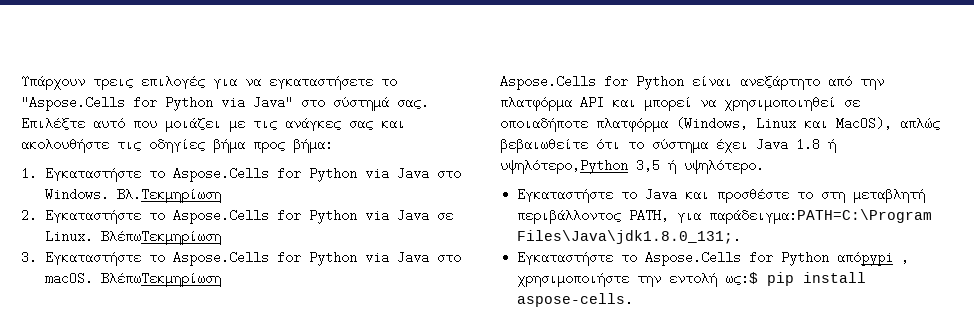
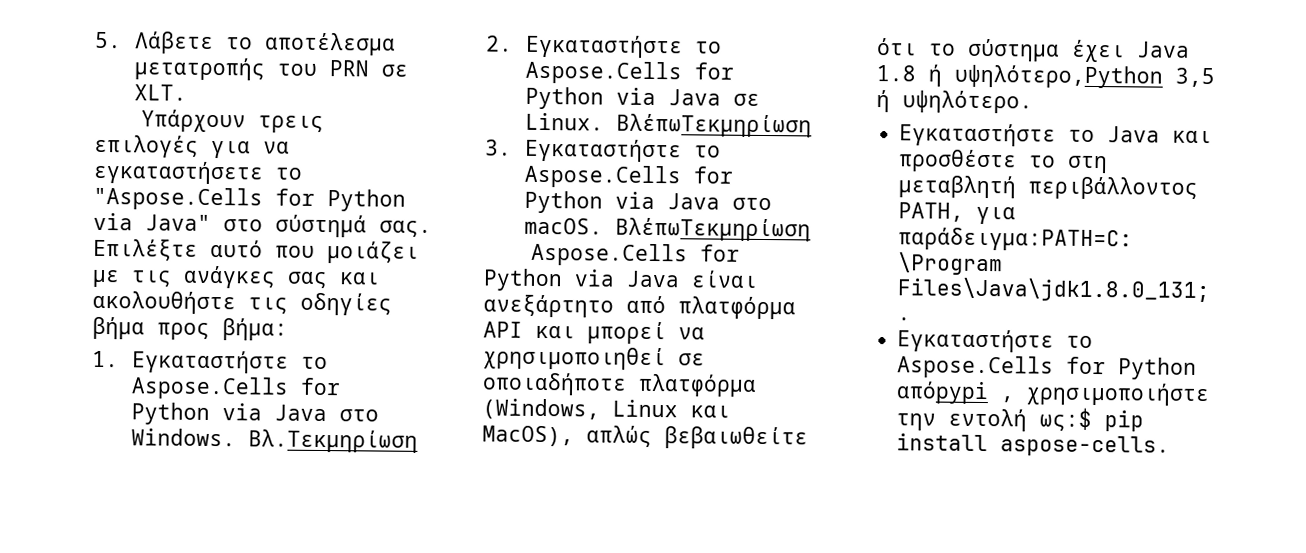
+ 5. Λάβετε το αποτέλεσμα μετατροπής του PRN σε XLT.
- Aspose.Cells for Python είναι ανεξάρτητο από την πλατφόρμα API και μπορεί να χρησιμοποιηθεί σε οποιαδήποτε πλατφόρμα (Windows, Linux και MacOS), απλώς βεβαιωθείτε ότι το σύστημα έχει Java 1.8 ή υψηλότερο,Python 3,5 ή υψηλότερο.
+ Aspose.Cells for Python via Java είναι ανεξάρτητο από πλατφόρμα API και μπορεί να χρησιμοποιηθεί σε οποιαδήποτε πλατφόρμα (Windows, Linux και MacOS), απλώς βεβαιωθείτε ότι το σύστημα έχει Java 1.8 ή υψηλότερο,Python 3,5 ή υψηλότερο.

